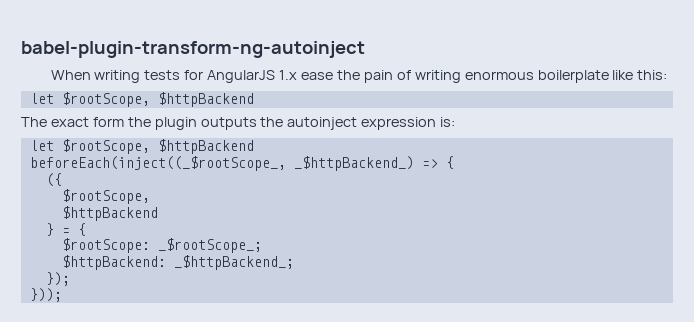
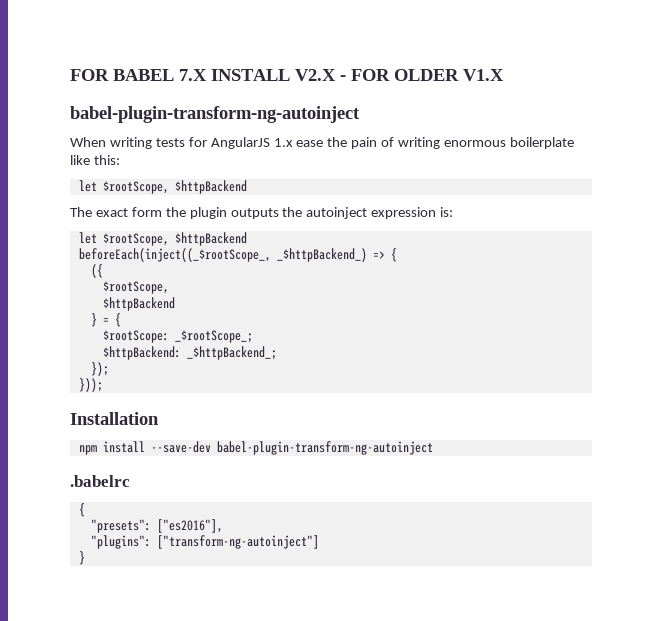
+ FOR BABEL 7.X INSTALL V2.X - FOR OLDER V1.X
+ Installation
+ npm install --save-dev babel-plugin-transform-ng-autoinject
+ .babelrc
+ {
+ "presets": ["es2016"],
+ "plugins": ["transform-ng-autoinject"]
+ }

